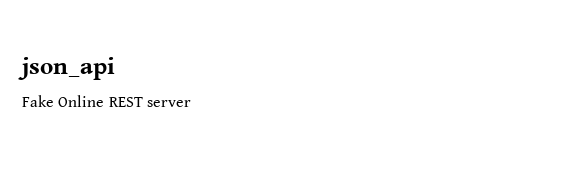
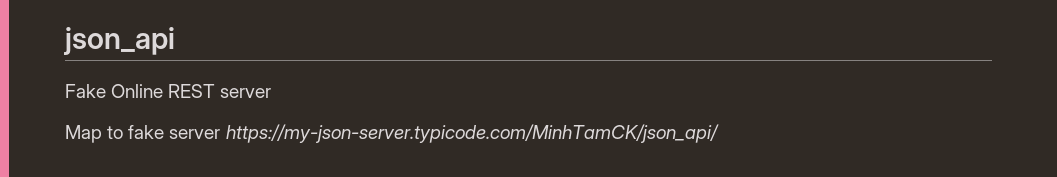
+ Map to fake server https://my-json-server.typicode.com/MinhTamCK/json_api/

